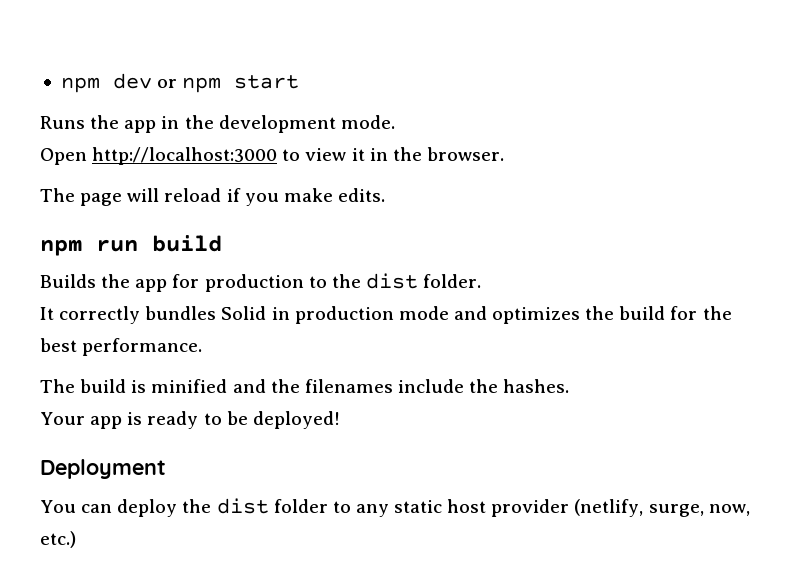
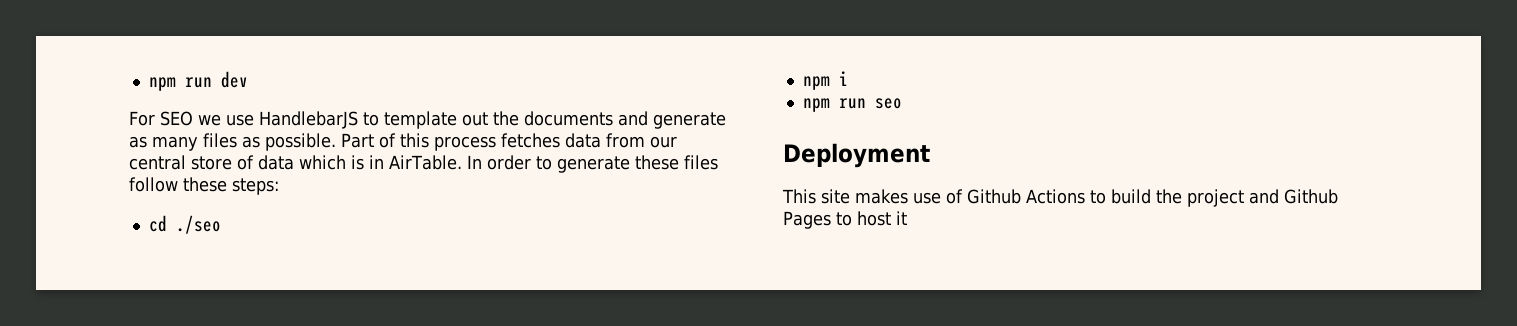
- npm dev or npm start
- Runs the app in the development mode.
- Open http://localhost:3000 to view it in the browser.
- The page will reload if you make edits.
- npm run build
- Builds the app for production to the dist folder.
- It correctly bundles Solid in production mode and optimizes the build for the best performance.
- The build is minified and the filenames include the hashes.
- Your app is ready to be deployed!
+ npm run dev
+ For SEO we use HandlebarJS to template out the documents and generate as many files as possible. Part of this process fetches data from our central store of data which is in AirTable. In order to generate these files follow these steps:
+ cd ./seo
+ npm i
+ npm run seo
  Deployment
- You can deploy the dist folder to any static host provider (netlify, surge, now, etc.)
+ This site makes use of Github Actions to build the project and Github Pages to host it

